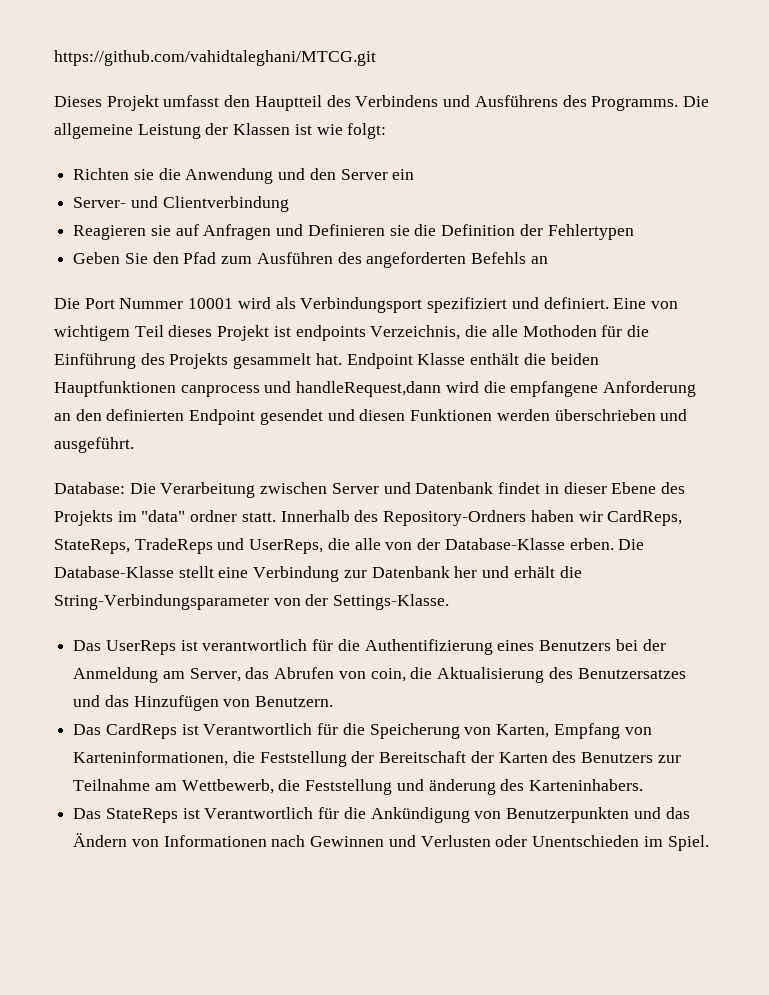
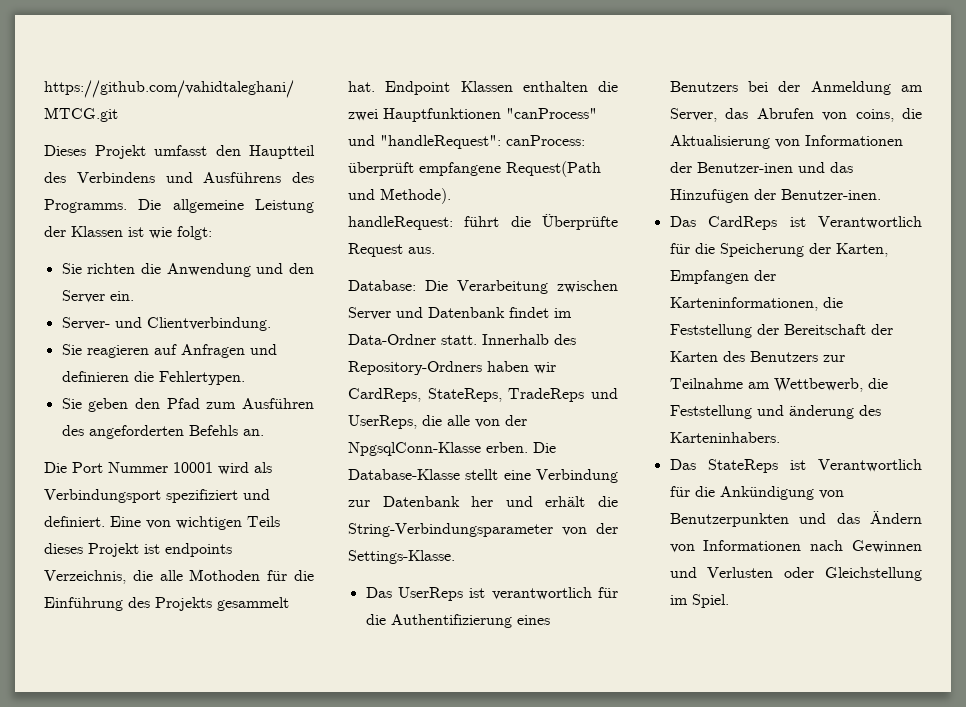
- Richten sie die Anwendung und den Server ein
+ Sie richten die Anwendung und den Server ein.
- Server- und Clientverbindung
- Reagieren sie auf Anfragen und Definieren sie die Definition der Fehlertypen
- Geben Sie den Pfad zum Ausführen des angeforderten Befehls an
+ Server- und Clientverbindung.
+ Sie reagieren auf Anfragen und definieren die Fehlertypen.
+ Sie geben den Pfad zum Ausführen des angeforderten Befehls an.
- Eine von wichtigem Teil dieses Projekt ist endpoints Verzeichnis, die alle Mothoden für die Einführung des Projekts gesammelt hat.
+ Eine von wichtigen Teils dieses Projekt ist endpoints Verzeichnis, die alle Mothoden für die Einführung des Projekts gesammelt hat.
- Endpoint Klasse enthält die beiden Hauptfunktionen canprocess und handleRequest,dann wird die empfangene Anforderung an den definierten Endpoint gesendet und diesen Funktionen werden überschrieben und ausgeführt.
+ Endpoint Klassen enthalten die zwei Hauptfunktionen "canProcess" und "handleRequest": canProcess: überprüft empfangene Request(Path und Methode).
+ handleRequest: führt die Überprüfte Request aus.
- Database: Die Verarbeitung zwischen Server und Datenbank findet in dieser Ebene des Projekts im "data" ordner statt.
+ Database: Die Verarbeitung zwischen Server und Datenbank findet im Data-Ordner statt.
- Innerhalb des Repository-Ordners haben wir CardReps, StateReps, TradeReps und UserReps, die alle von der Database-Klasse erben.
+ Innerhalb des Repository-Ordners haben wir CardReps, StateReps, TradeReps und UserReps, die alle von der NpgsqlConn-Klasse erben.
- Das UserReps ist verantwortlich für die Authentifizierung eines Benutzers bei der Anmeldung am Server, das Abrufen von coin, die Aktualisierung des Benutzersatzes und das Hinzufügen von Benutzern.
+ Das UserReps ist verantwortlich für die Authentifizierung eines Benutzers bei der Anmeldung am Server, das Abrufen von coins, die Aktualisierung von Informationen der Benutzer-inen und das Hinzufügen der Benutzer-inen.
- Das CardReps ist Verantwortlich für die Speicherung von Karten, Empfang von Karteninformationen, die Feststellung der Bereitschaft der Karten des Benutzers zur Teilnahme am Wettbewerb, die Feststellung und änderung des Karteninhabers.
+ Das CardReps ist Verantwortlich für die Speicherung der Karten, Empfangen der Karteninformationen, die Feststellung der Bereitschaft der Karten des Benutzers zur Teilnahme am Wettbewerb, die Feststellung und änderung des Karteninhabers.
- Das StateReps ist Verantwortlich für die Ankündigung von Benutzerpunkten und das Ändern von Informationen nach Gewinnen und Verlusten oder Unentschieden im Spiel.
+ Das StateReps ist Verantwortlich für die Ankündigung von Benutzerpunkten und das Ändern von Informationen nach Gewinnen und Verlusten oder Gleichstellung im Spiel.

